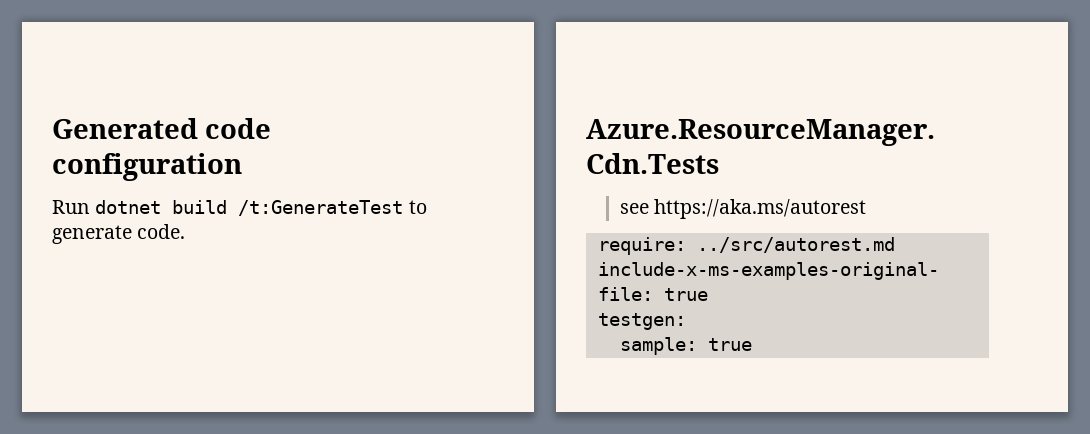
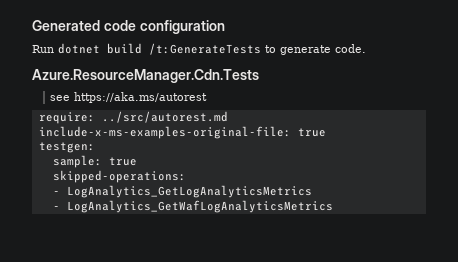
- Run dotnet build /t:GenerateTest to generate code.
+ Run dotnet build /t:GenerateTests to generate code.
+ skipped-operations:
+ - LogAnalytics_GetLogAnalyticsMetrics
+ - LogAnalytics_GetWafLogAnalyticsMetrics

